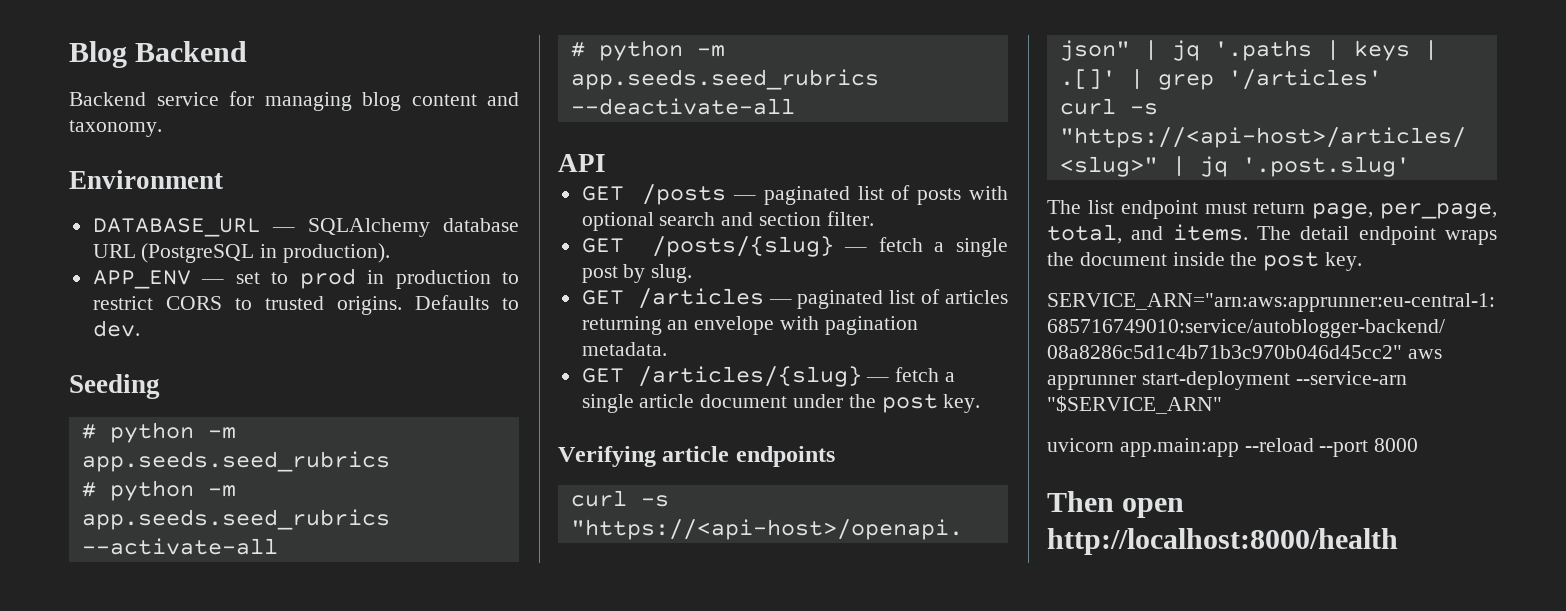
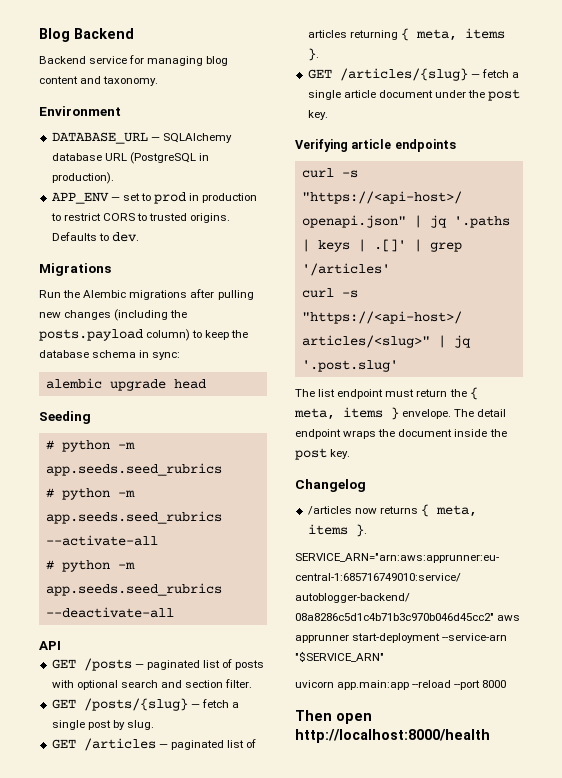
+ Migrations
+ Run the Alembic migrations after pulling new changes (including the posts.payload column) to keep the database schema in sync:
+ alembic upgrade head
- GET /articles — paginated list of articles returning an envelope with pagination metadata.
+ GET /articles — paginated list of articles returning { meta, items }.
- The list endpoint must return page, per_page, total, and items.
+ The list endpoint must return the { meta, items } envelope.
+ Changelog
+ /articles now returns { meta, items }.

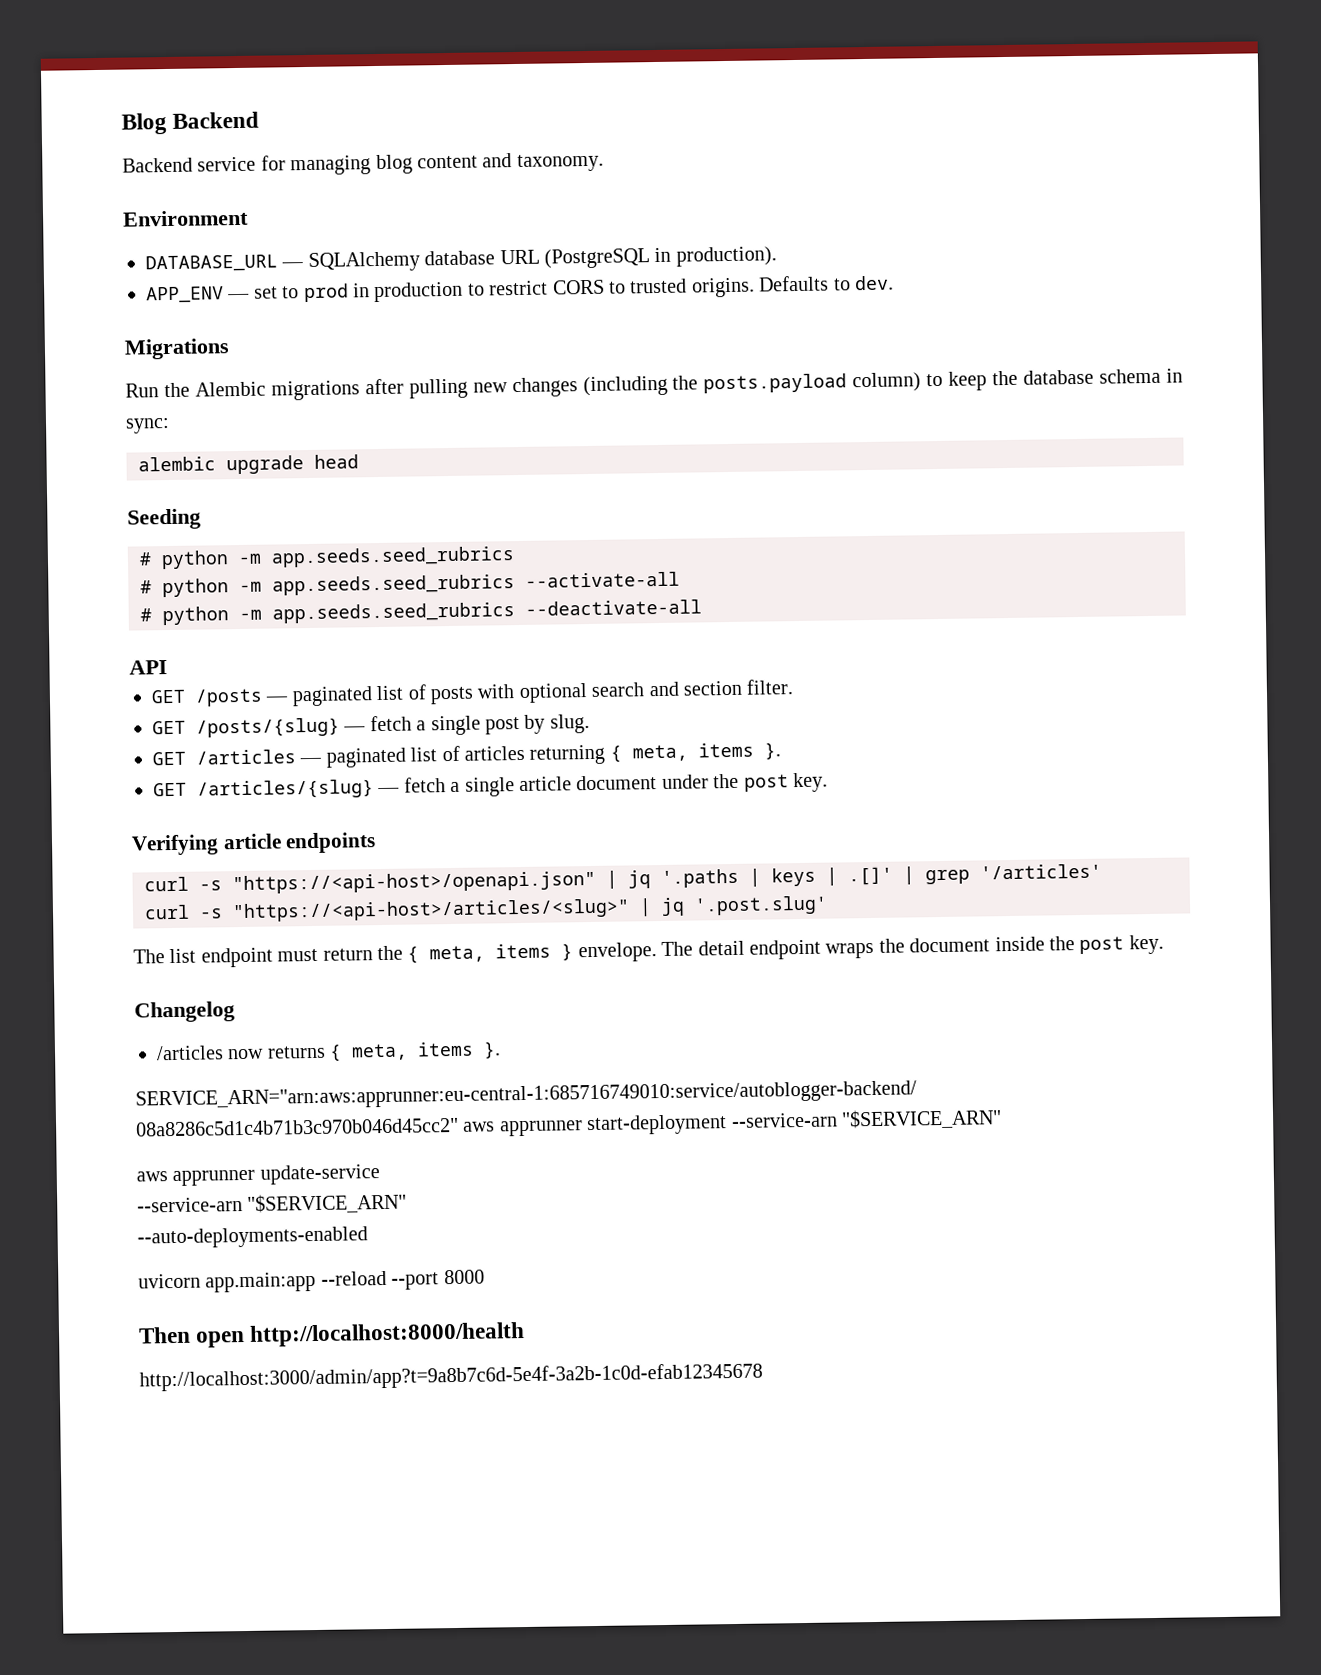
+ aws apprunner update-service
+ --service-arn "$SERVICE_ARN"
+ --auto-deployments-enabled
+ http://localhost:3000/admin/app?t=9a8b7c6d-5e4f-3a2b-1c0d-efab12345678

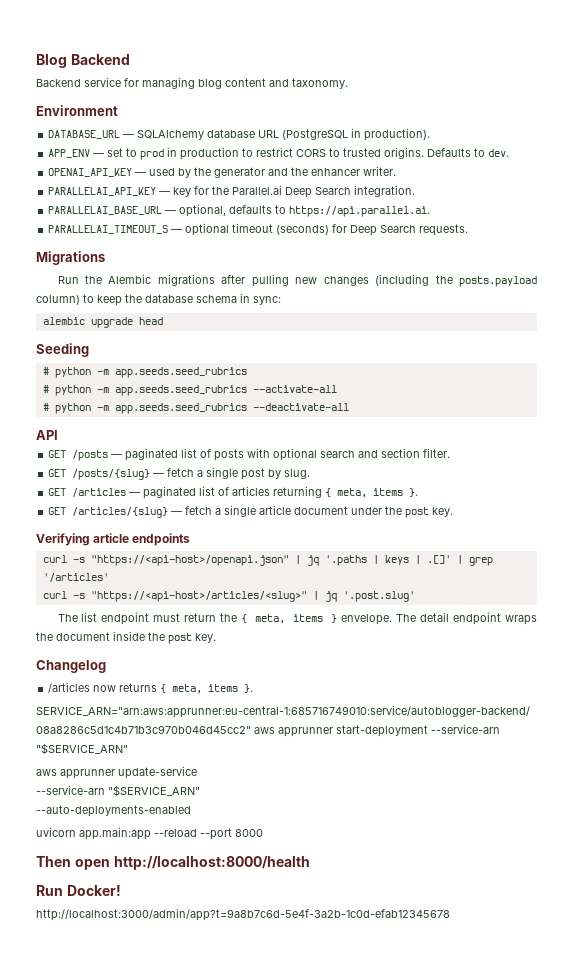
+ OPENAI_API_KEY — used by the generator and the enhancer writer.
+ PARALLELAI_API_KEY — key for the Parallel.ai Deep Search integration.
+ PARALLELAI_BASE_URL — optional, defaults to https://api.parallel.ai.
+ PARALLELAI_TIMEOUT_S — optional timeout (seconds) for Deep Search requests.
+ Run Docker!

